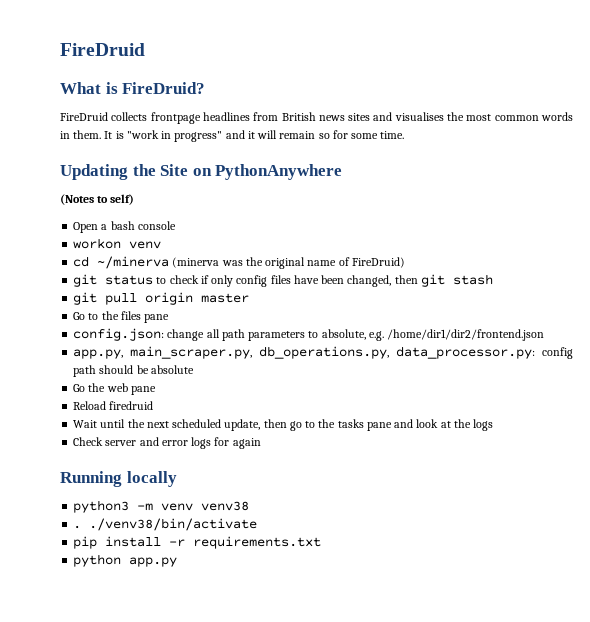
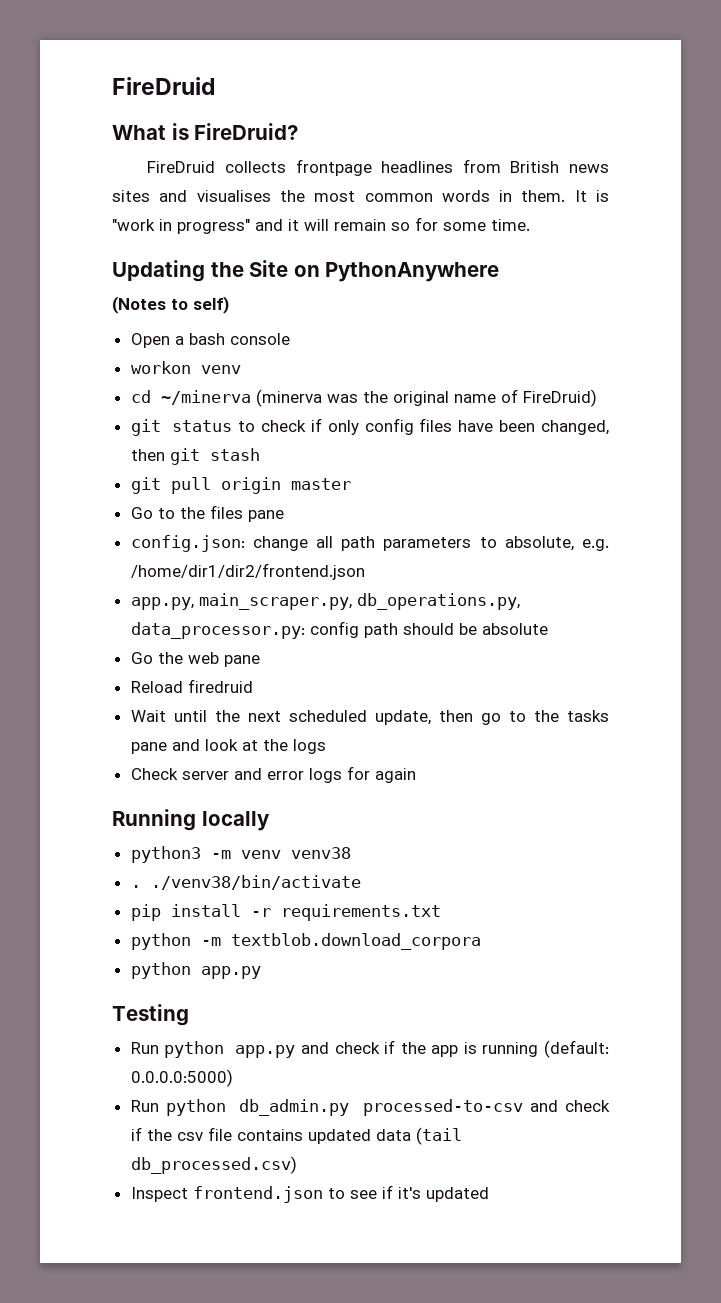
+ python -m textblob.download_corpora
  python app.py
+ Testing
+ Run python app.py and check if the app is running (default: 0.0.0.0:5000)
+ Run python db_admin.py processed-to-csv and check if the csv file contains updated data (tail db_processed.csv)
+ Inspect frontend.json to see if it's updated

